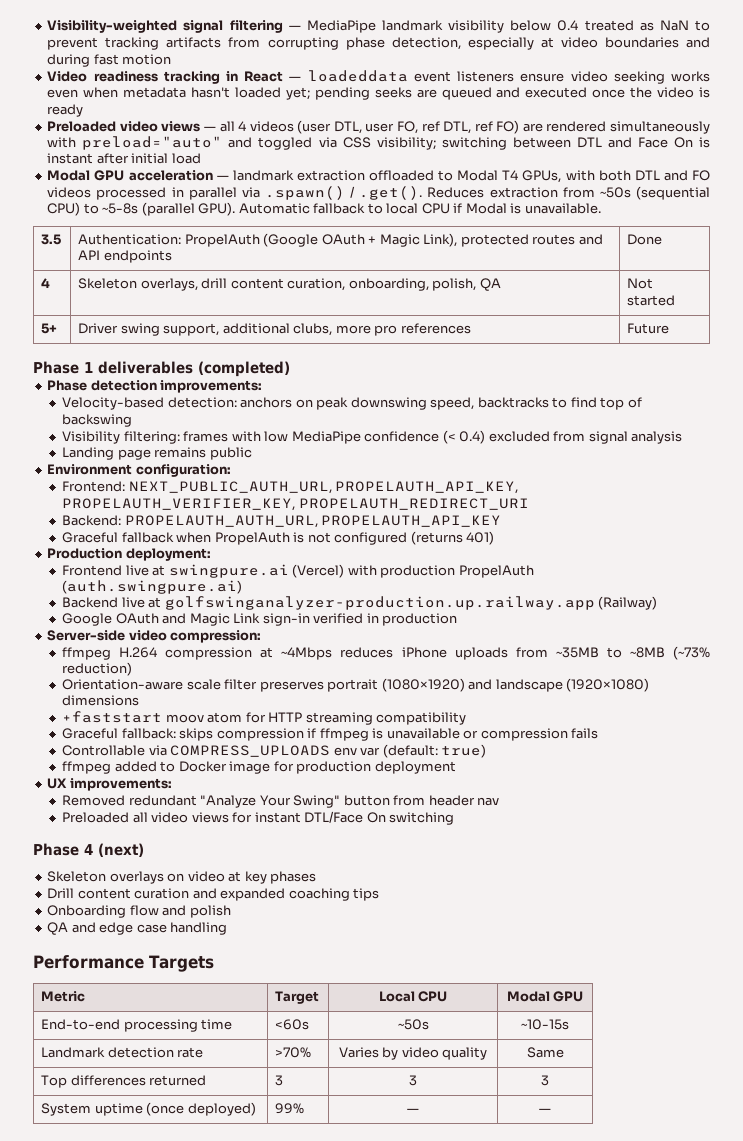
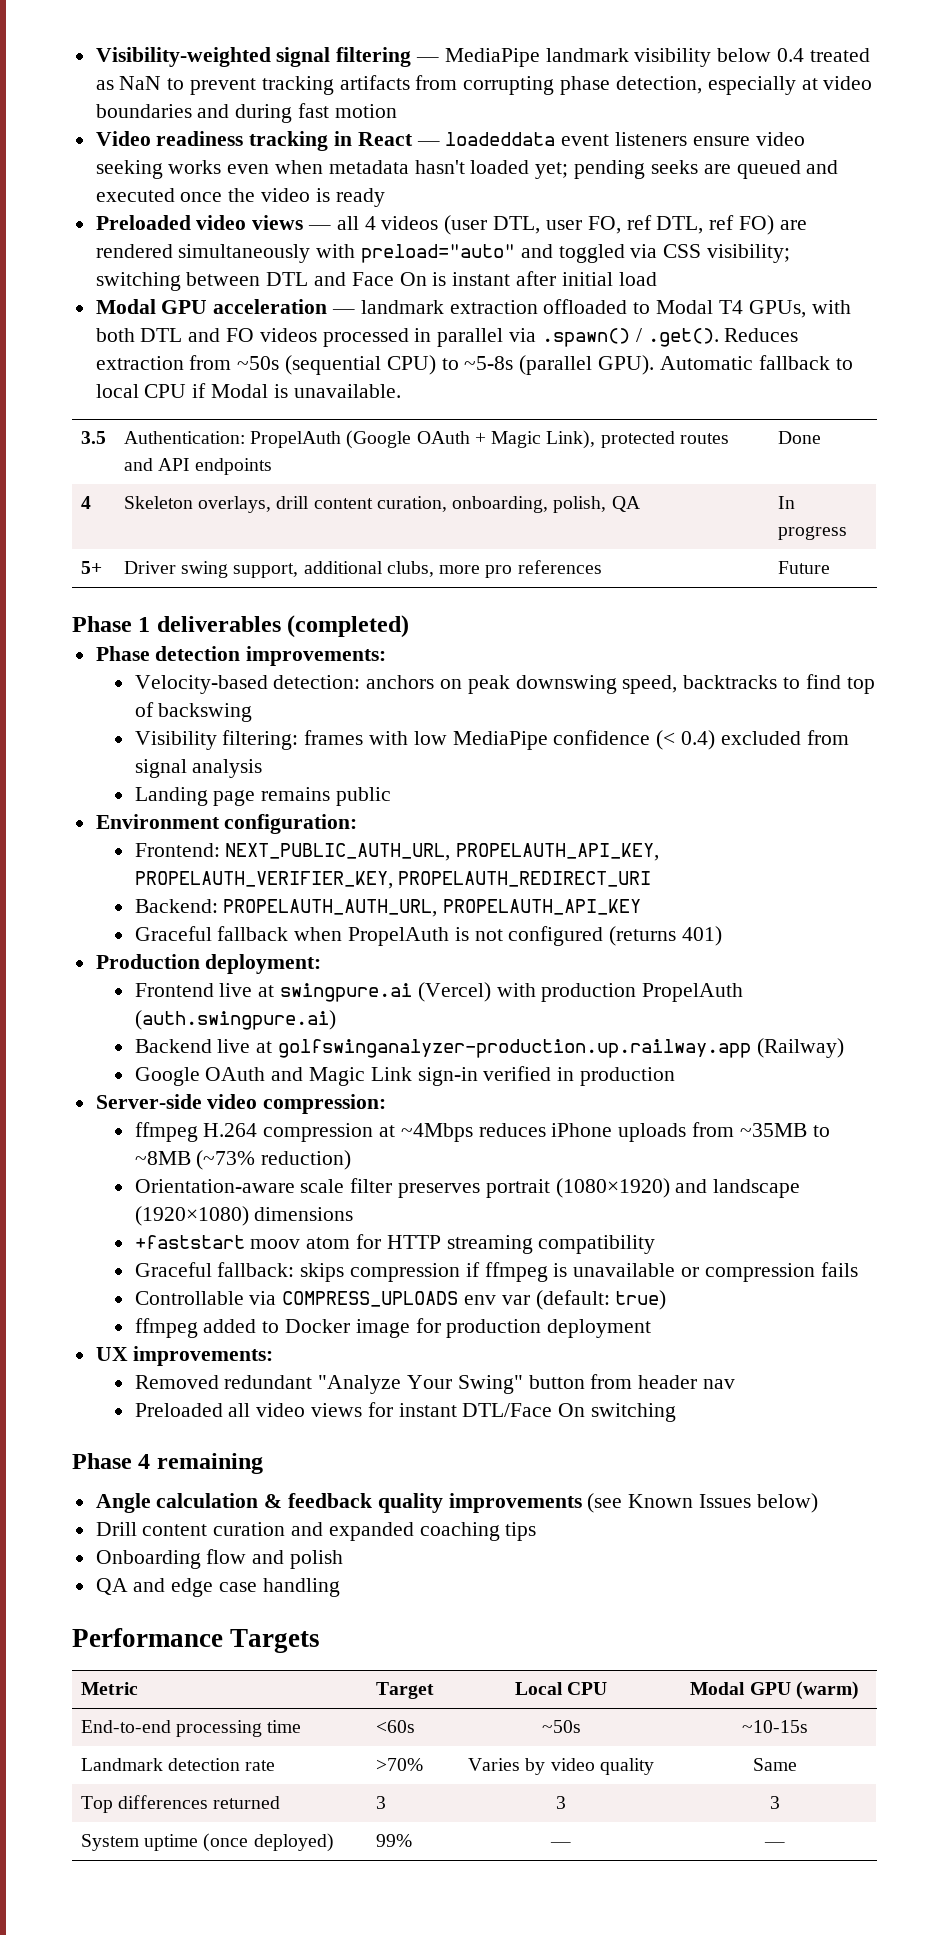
- 4 | Skeleton overlays, drill content curation, onboarding, polish, QA | Not started
+ 4 | Skeleton overlays, drill content curation, onboarding, polish, QA | In progress
- Phase 4 (next)
- Skeleton overlays on video at key phases
+ Phase 4 remaining
+ Angle calculation & feedback quality improvements (see Known Issues below)
- Metric | Target | Local CPU | Modal GPU
+ Metric | Target | Local CPU | Modal GPU (warm)

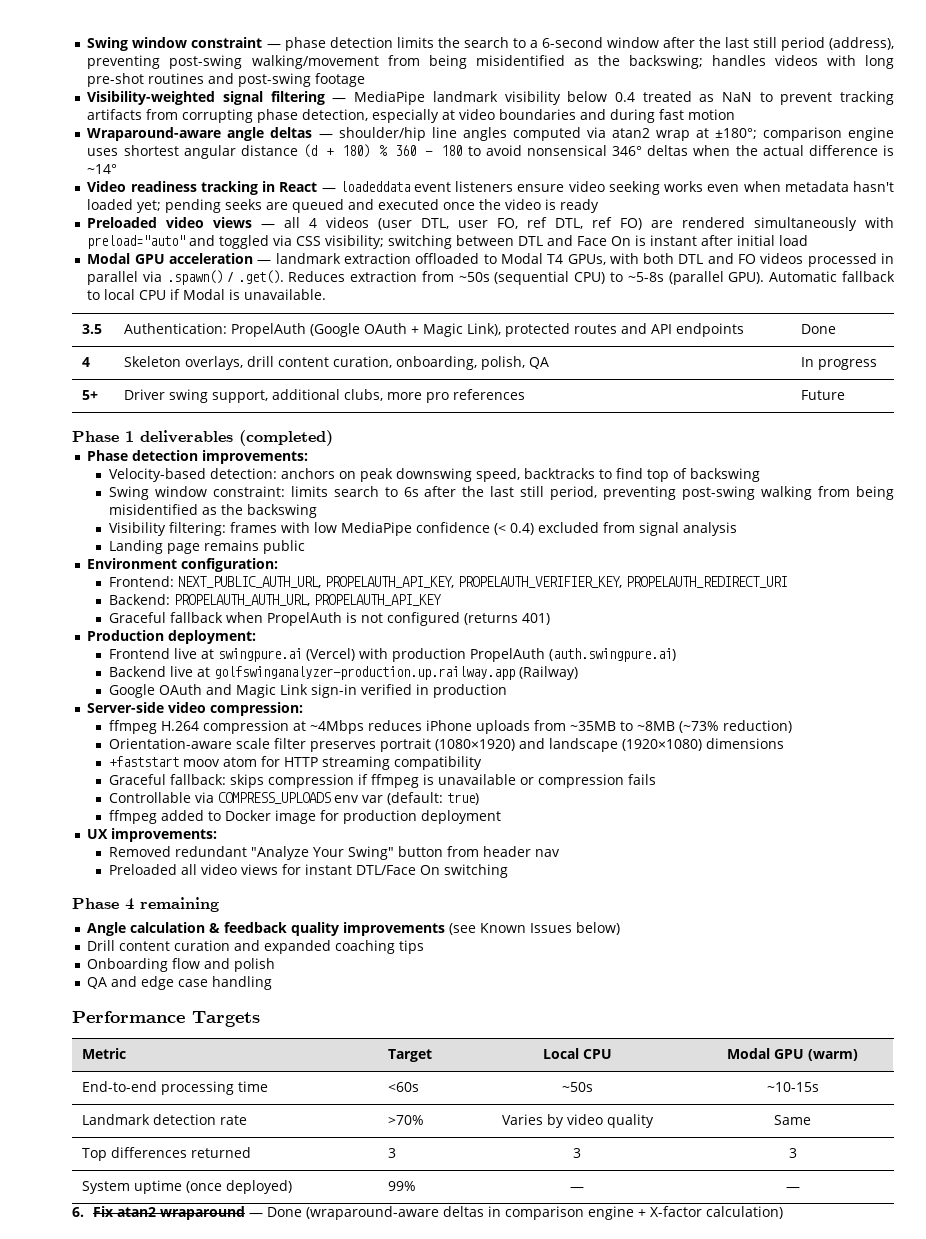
+ Swing window constraint — phase detection limits the search to a 6-second window after the last still period (address), preventing post-swing walking/movement from being misidentified as the backswing; handles videos with long pre-shot routines and post-swing footage
+ Wraparound-aware angle deltas — shoulder/hip line angles computed via atan2 wrap at ±180°; comparison engine uses shortest angular distance (d + 180) % 360 - 180 to avoid nonsensical 346° deltas when the actual difference is ~14°
+ Swing window constraint: limits search to 6s after the last still period, preventing post-swing walking from being misidentified as the backswing
+ 6. Fix atan2 wraparound — Done (wraparound-aware deltas in comparison engine + X-factor calculation)

